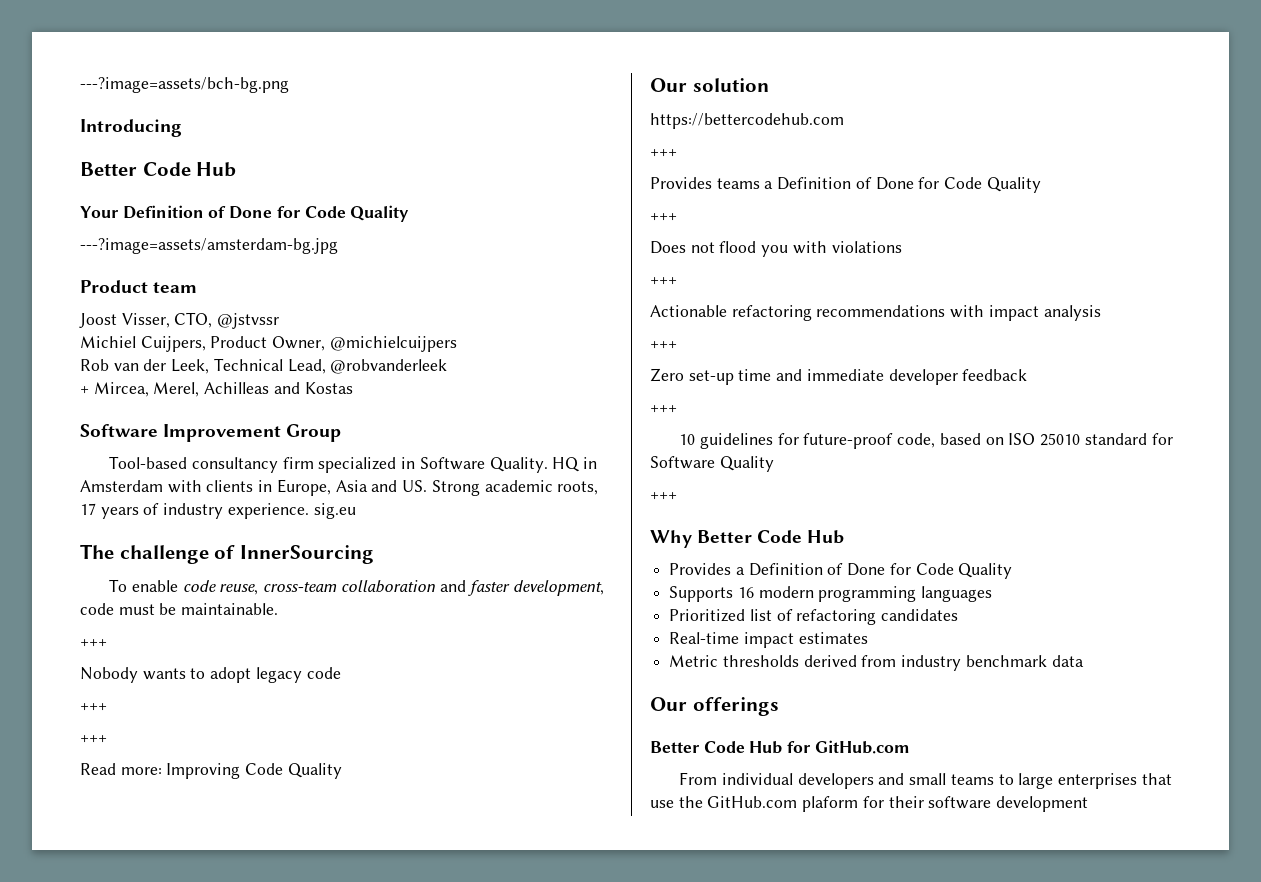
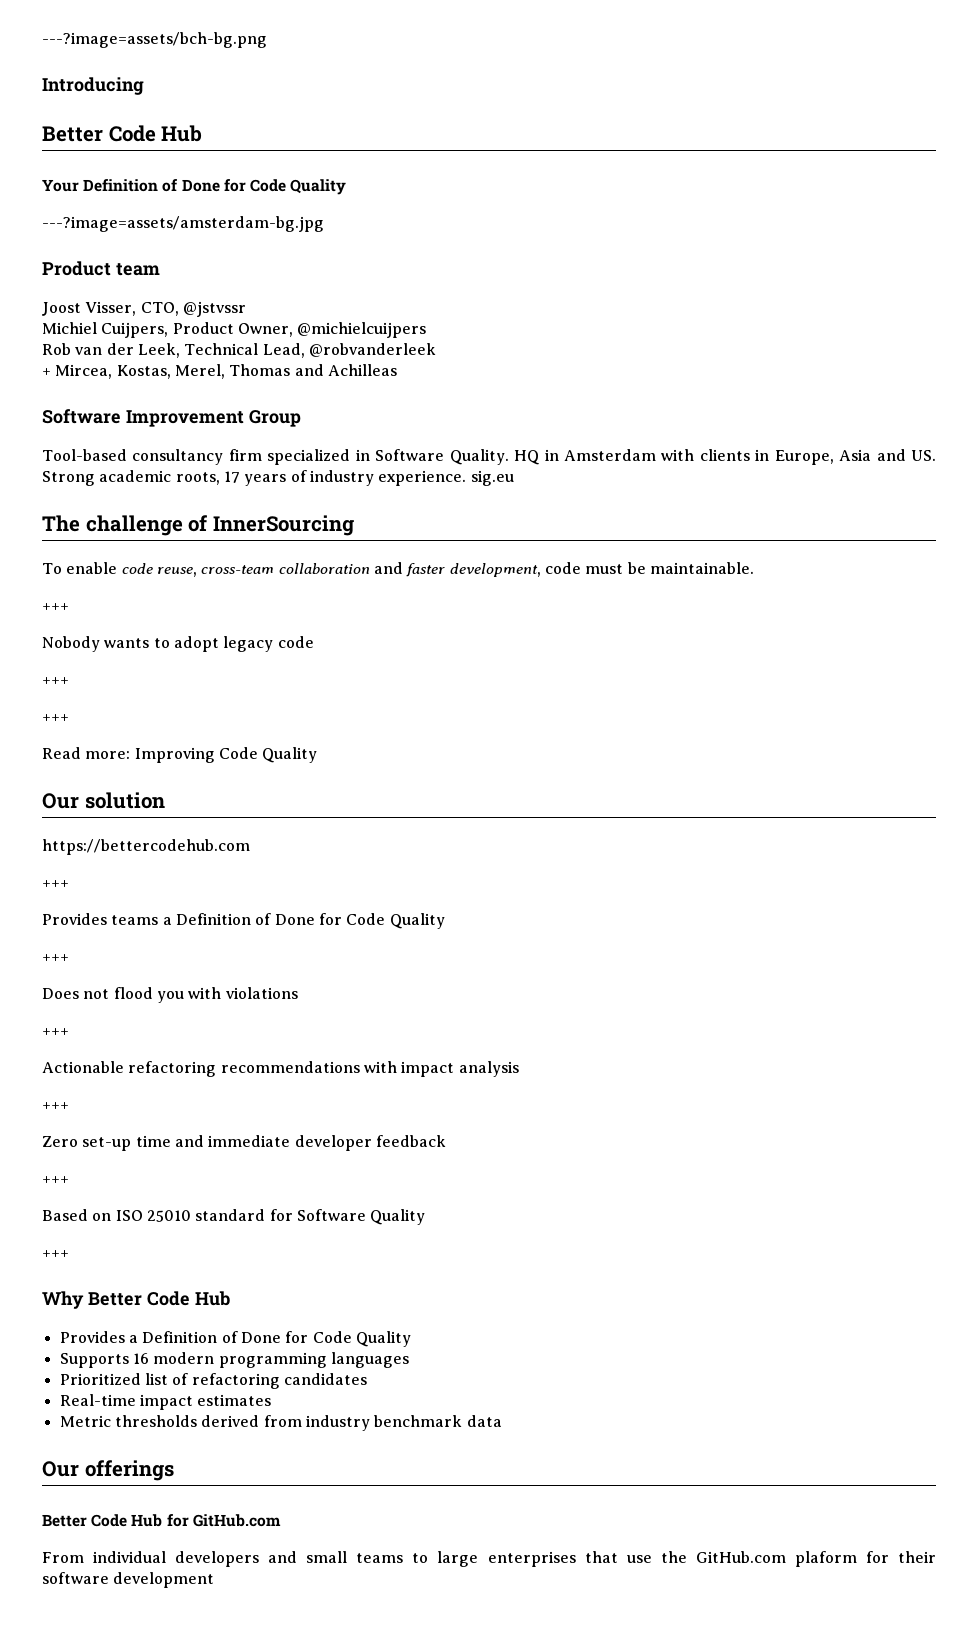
- + Mircea, Merel, Achilleas and Kostas
+ + Mircea, Kostas, Merel, Thomas and Achilleas
- 10 guidelines for future-proof code, based on ISO 25010 standard for Software Quality
+ Based on ISO 25010 standard for Software Quality

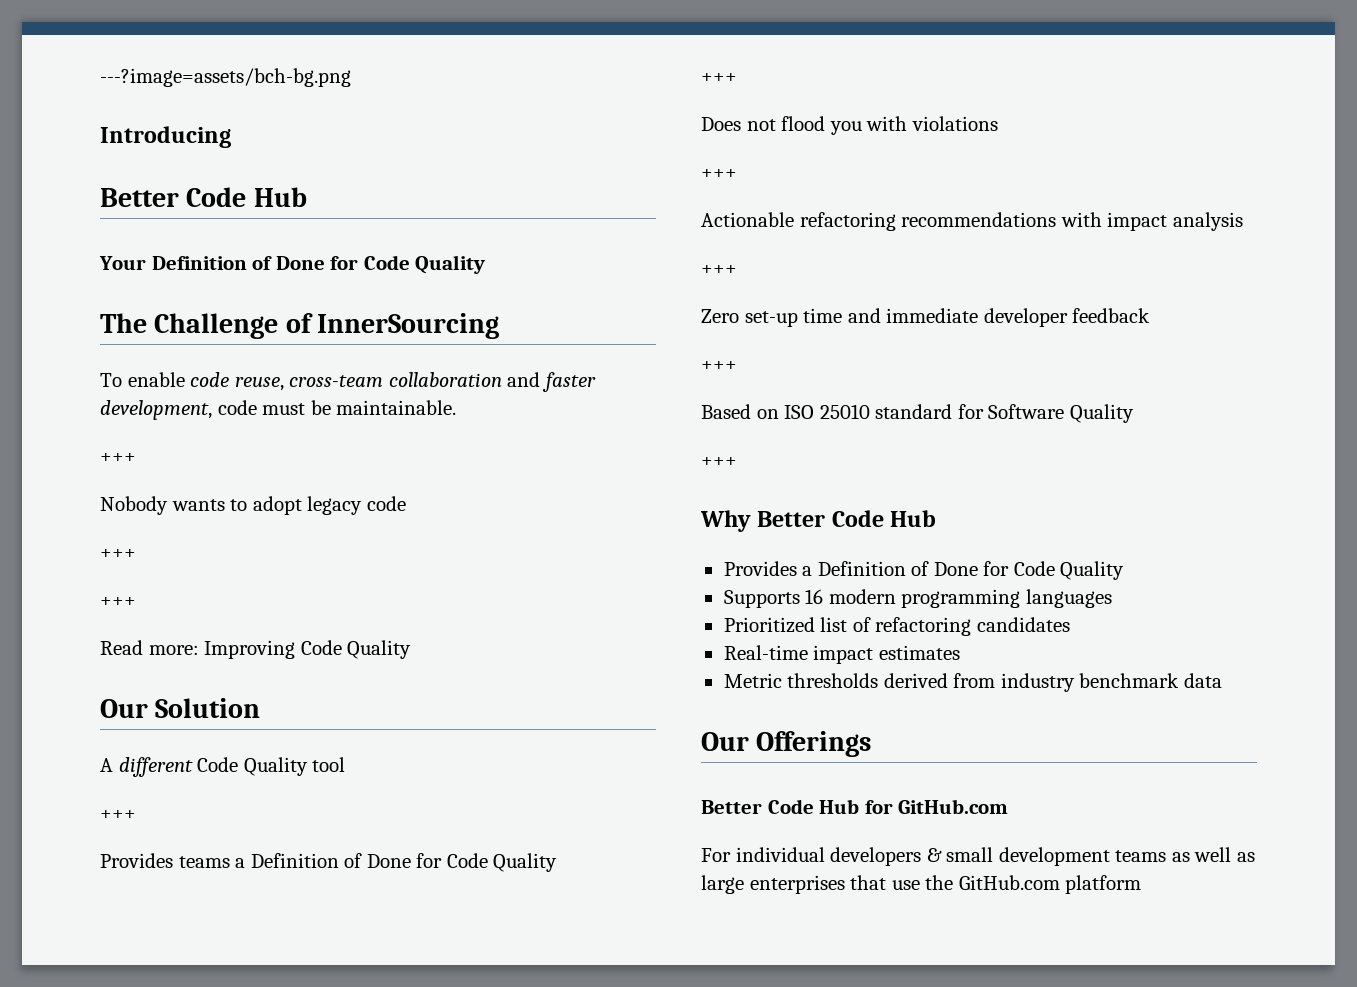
- ---?image=assets/amsterdam-bg.jpg
- Product team
- Joost Visser, CTO, @jstvssr
- Michiel Cuijpers, Product Owner, @michielcuijpers
- Rob van der Leek, Technical Lead, @robvanderleek
- + Mircea, Kostas, Merel, Thomas and Achilleas
- Software Improvement Group
- Tool-based consultancy firm specialized in Software Quality. HQ in Amsterdam with clients in Europe, Asia and US. Strong academic roots, 17 years of industry experience. sig.eu
- The challenge of InnerSourcing
+ The Challenge of InnerSourcing
- Our solution
- https://bettercodehub.com
+ Our Solution
+ A different Code Quality tool
- Our offerings
+ Our Offerings
- From individual developers and small teams to large enterprises that use the GitHub.com plaform for their software development
+ For individual developers & small development teams as well as large enterprises that use the GitHub.com platform

